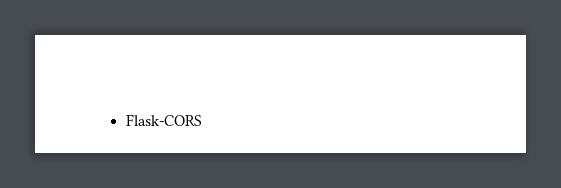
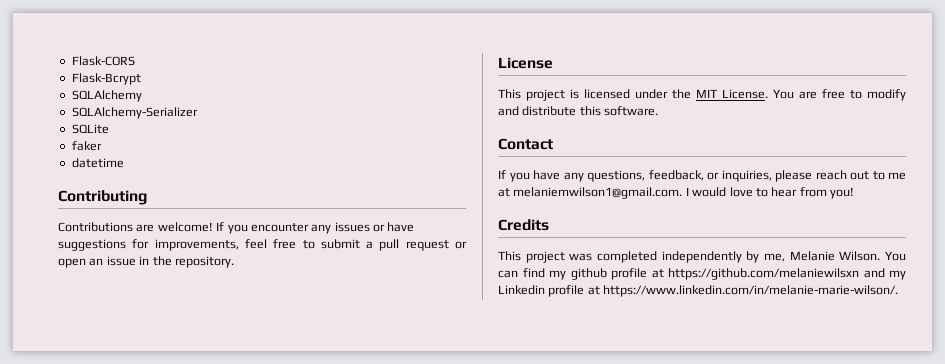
+ Flask-Bcrypt
+ SQLAlchemy
+ SQLAlchemy-Serializer
+ SQLite
+ faker
+ datetime
+ Contributing
+ Contributions are welcome! If you encounter any issues or have suggestions for improvements, feel free to submit a pull request or open an issue in the repository.
+ License
+ This project is licensed under the MIT License. You are free to modify and distribute this software.
+ Contact
+ If you have any questions, feedback, or inquiries, please reach out to me at melaniemwilson1@gmail.com. I would love to hear from you!
+ Credits
+ This project was completed independently by me, Melanie Wilson. You can find my github profile at https://github.com/melaniewilsxn and my Linkedin profile at https://www.linkedin.com/in/melanie-marie-wilson/.

